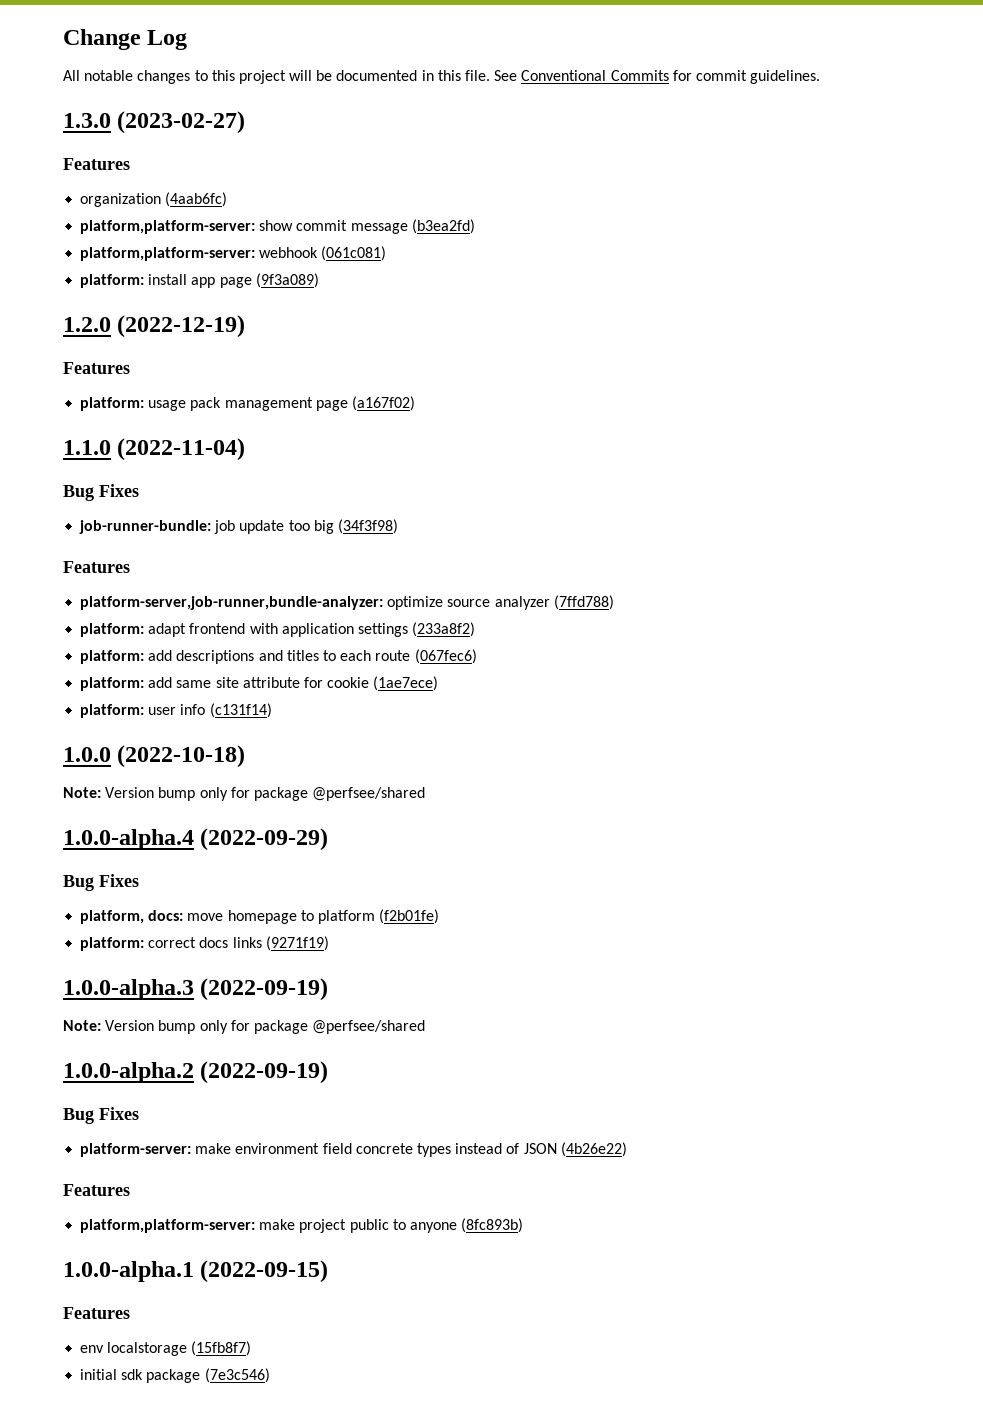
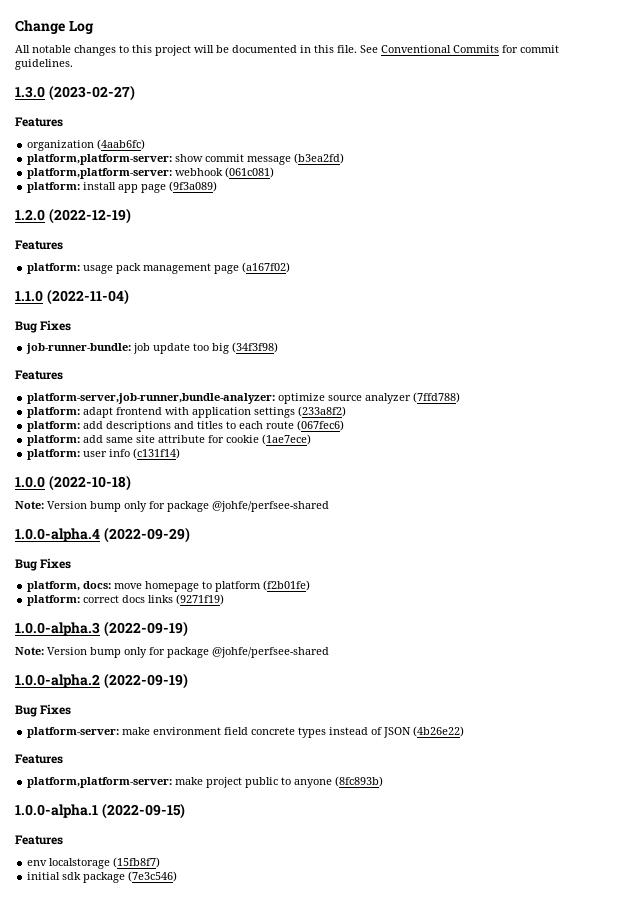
  1.0.0 (2022-10-18)
- Note: Version bump only for package @perfsee/shared
+ Note: Version bump only for package @johfe/perfsee-shared
  1.0.0-alpha.3 (2022-09-19)
- Note: Version bump only for package @perfsee/shared
+ Note: Version bump only for package @johfe/perfsee-shared

